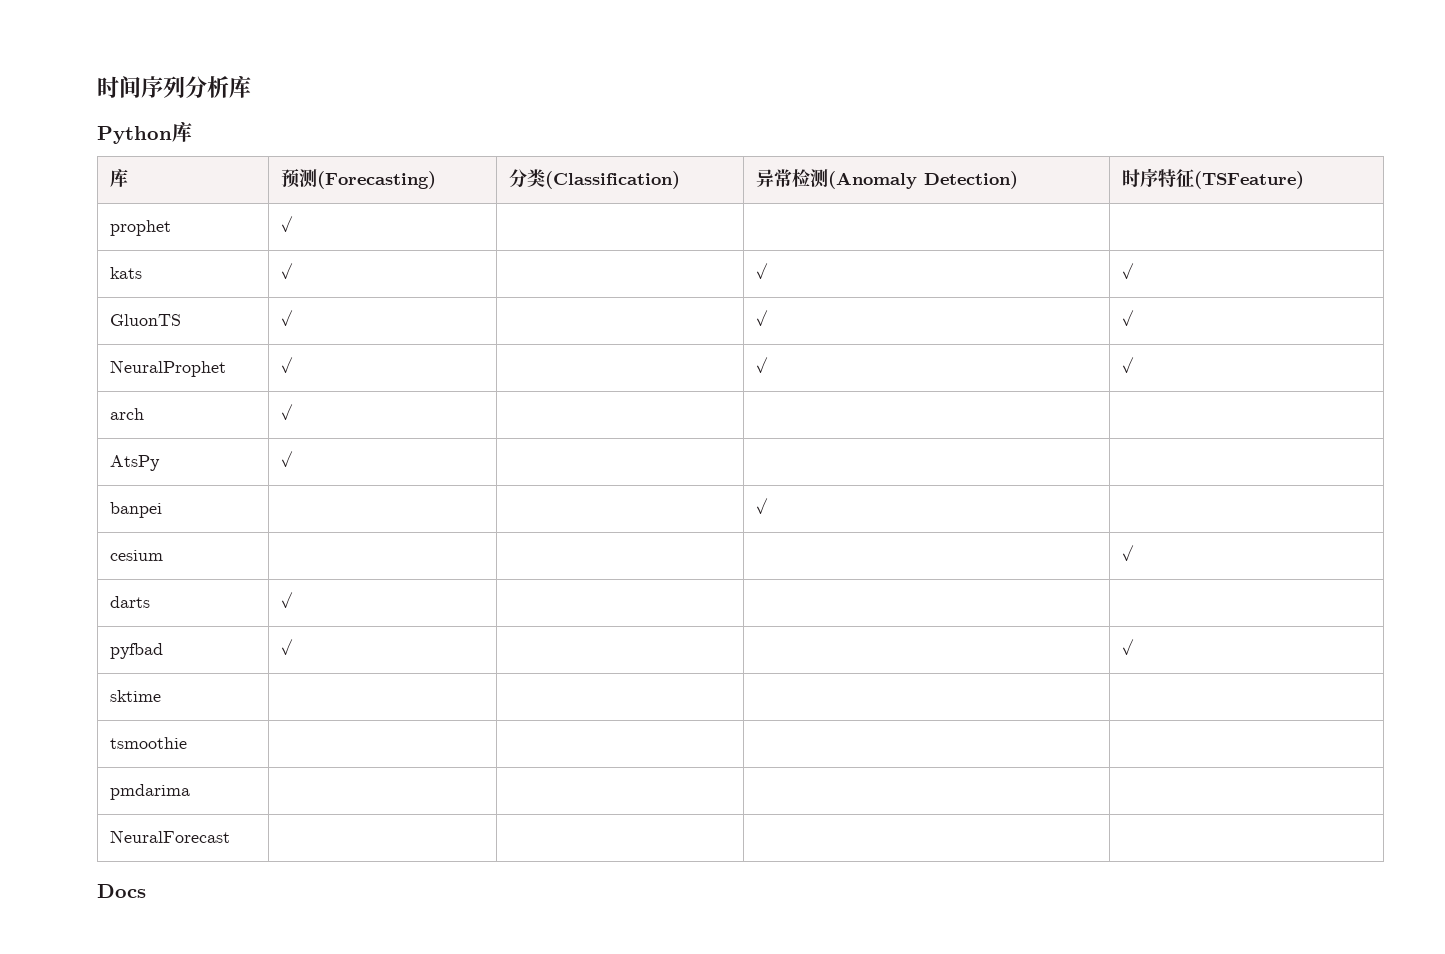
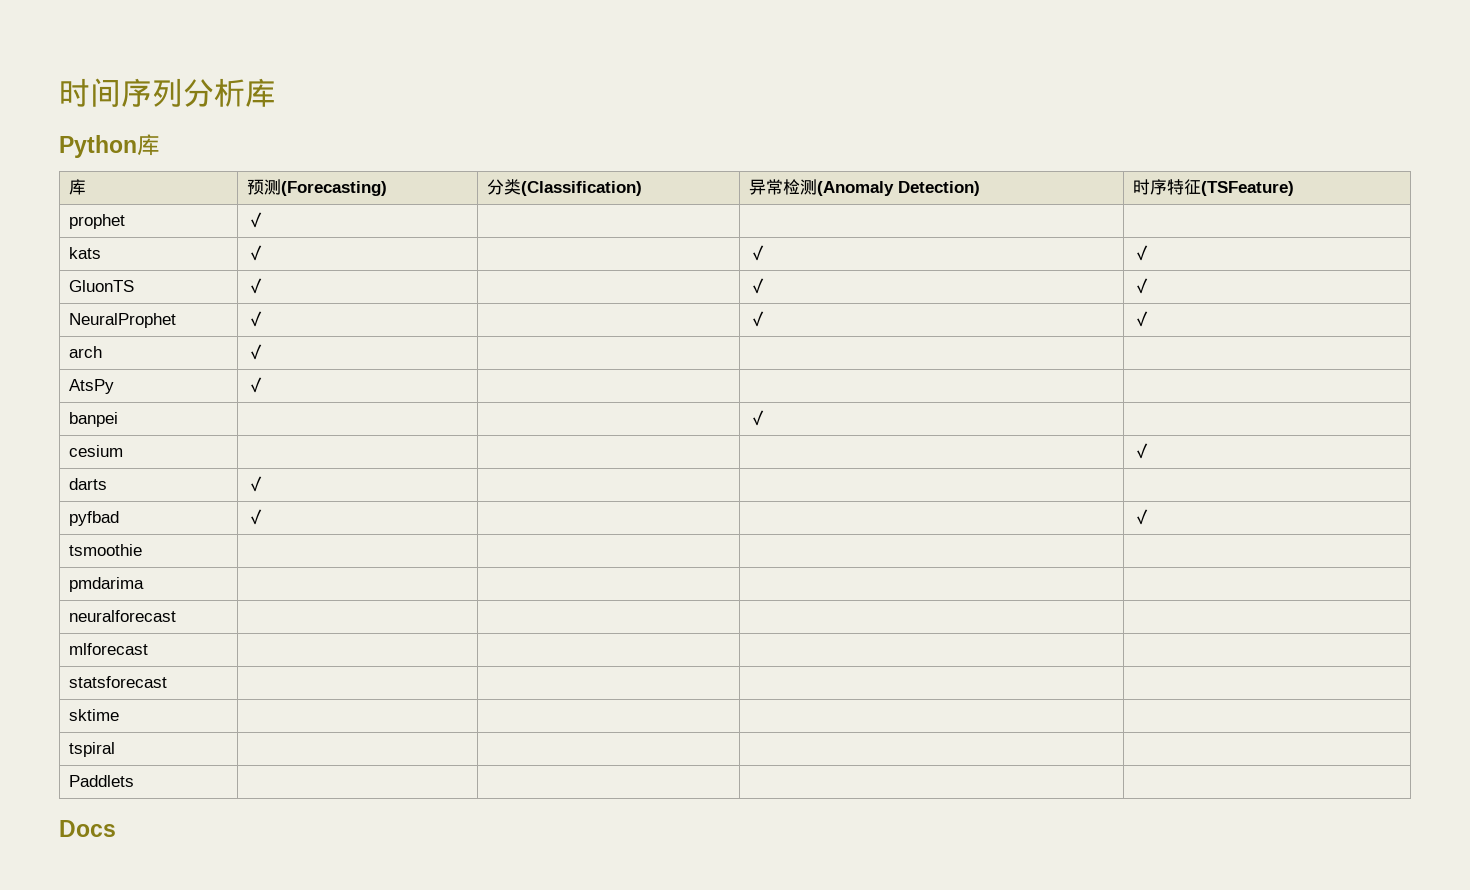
- sktime | | | |
- NeuralForecast | | | |
+ neuralforecast | | | |
+ mlforecast | | | |
+ statsforecast | | | |
+ sktime | | | |
+ tspiral | | | |
+ Paddlets | | | |

